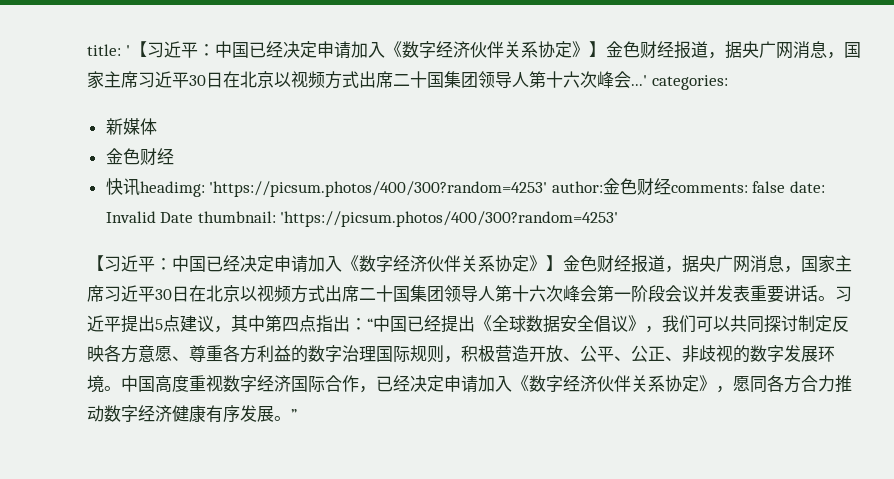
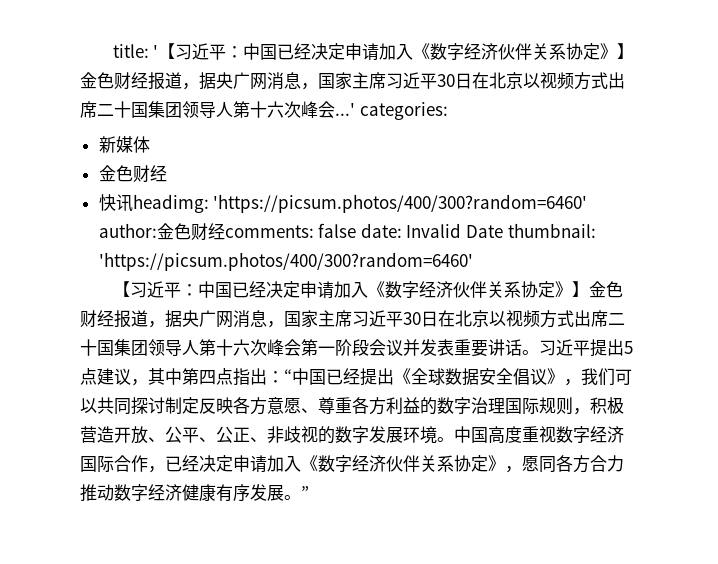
- 快讯headimg: 'https://picsum.photos/400/300?random=4253' author:金色财经comments: false date: Invalid Date thumbnail: 'https://picsum.photos/400/300?random=4253'
+ 快讯headimg: 'https://picsum.photos/400/300?random=6460' author:金色财经comments: false date: Invalid Date thumbnail: 'https://picsum.photos/400/300?random=6460'

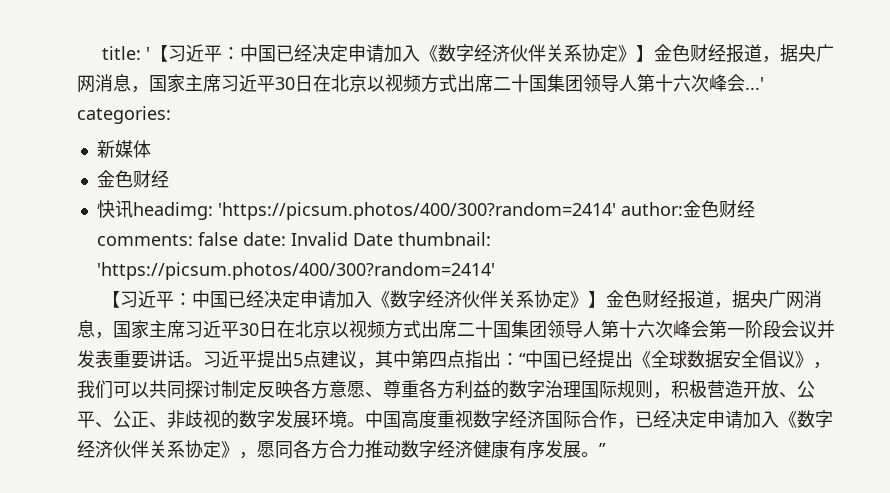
- 快讯headimg: 'https://picsum.photos/400/300?random=6460' author:金色财经comments: false date: Invalid Date thumbnail: 'https://picsum.photos/400/300?random=6460'
+ 快讯headimg: 'https://picsum.photos/400/300?random=2414' author:金色财经comments: false date: Invalid Date thumbnail: 'https://picsum.photos/400/300?random=2414'

